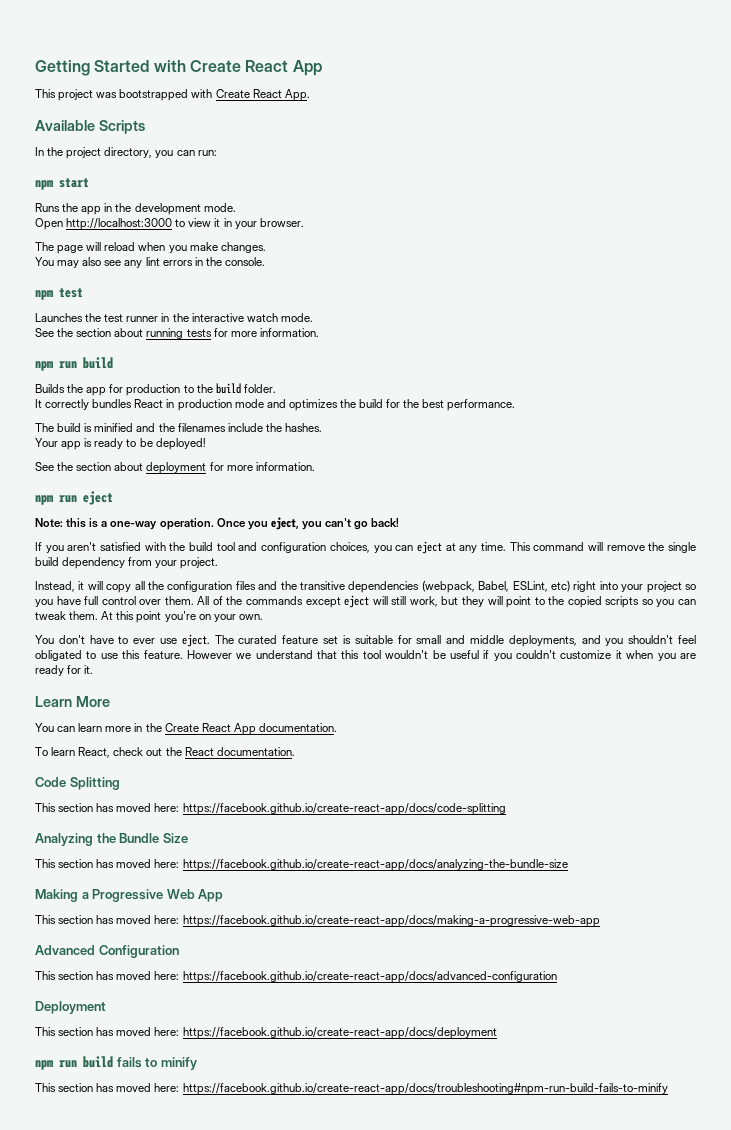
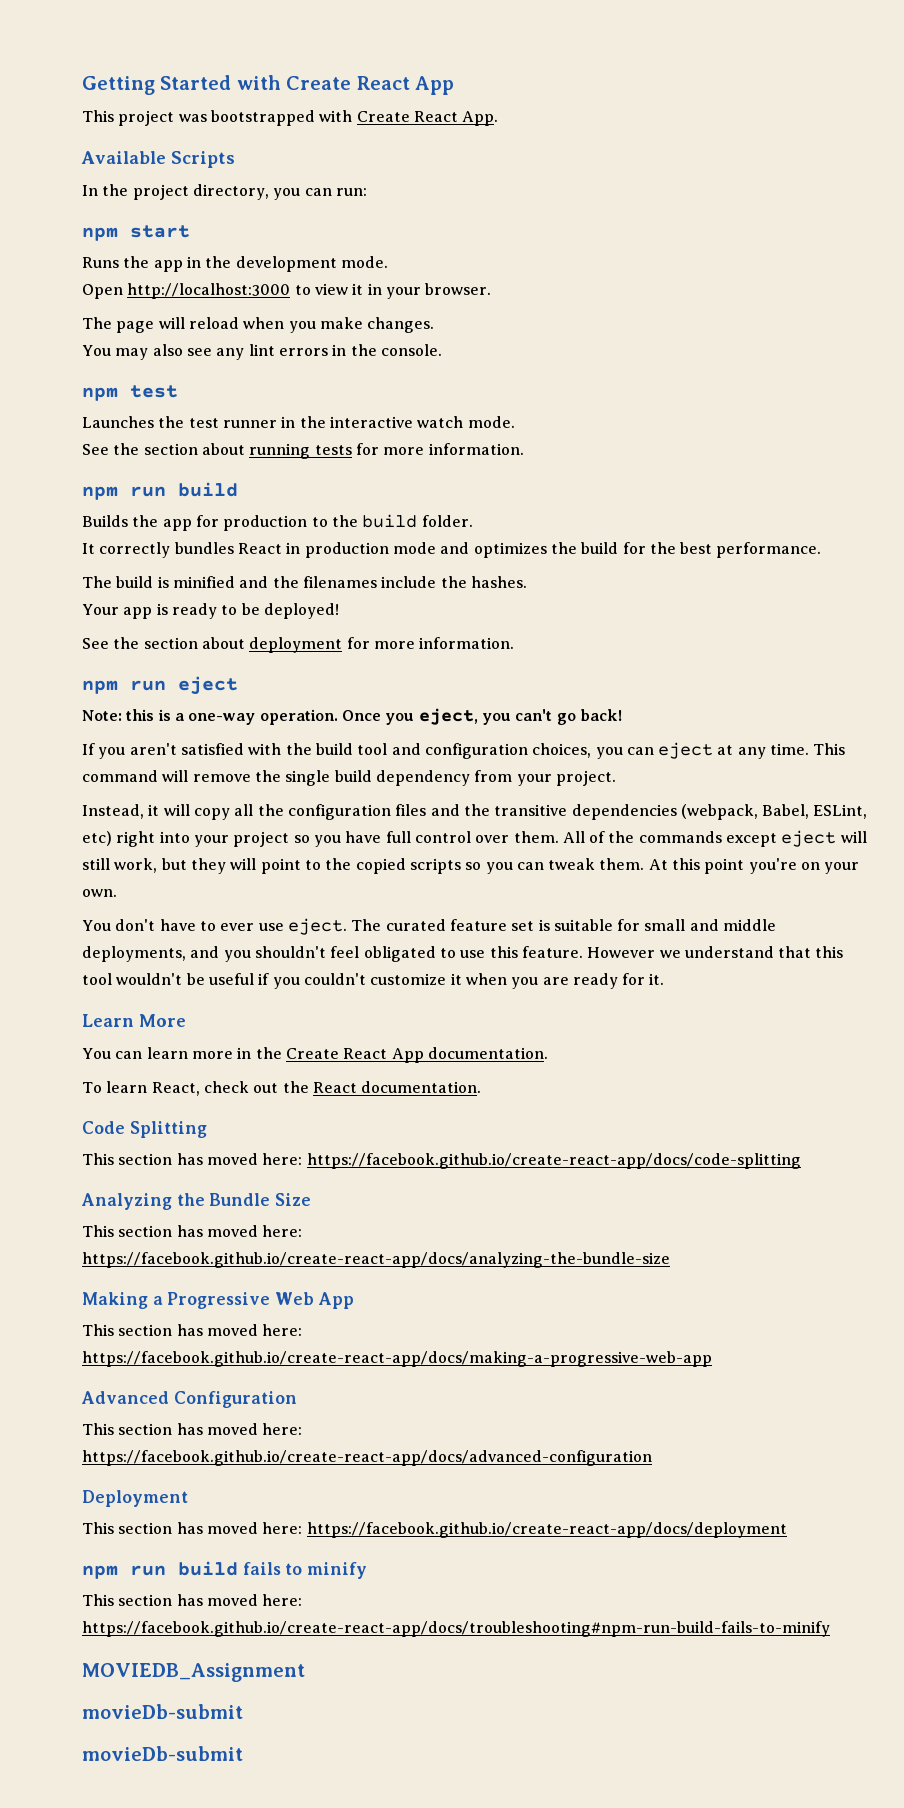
+ MOVIEDB_Assignment
+ movieDb-submit
+ movieDb-submit

